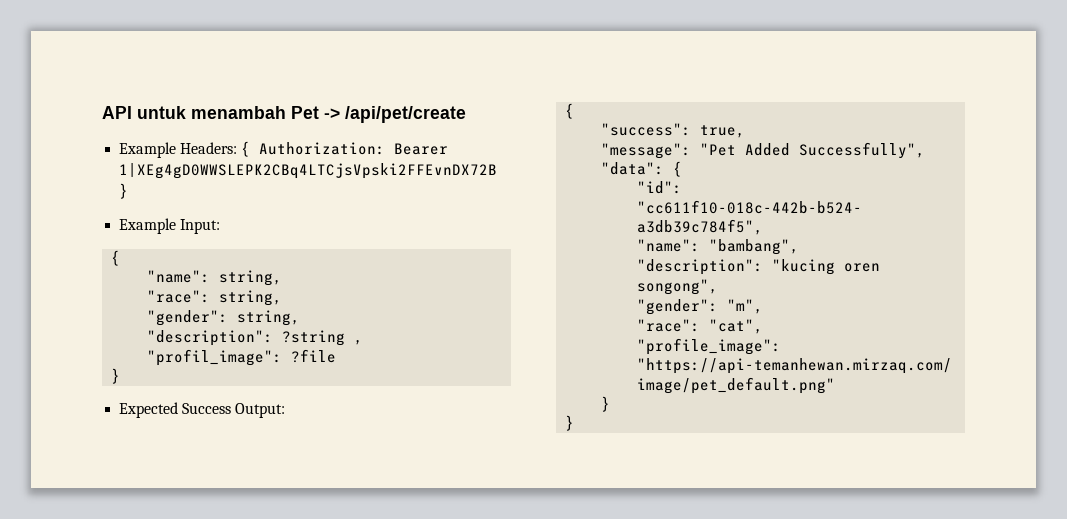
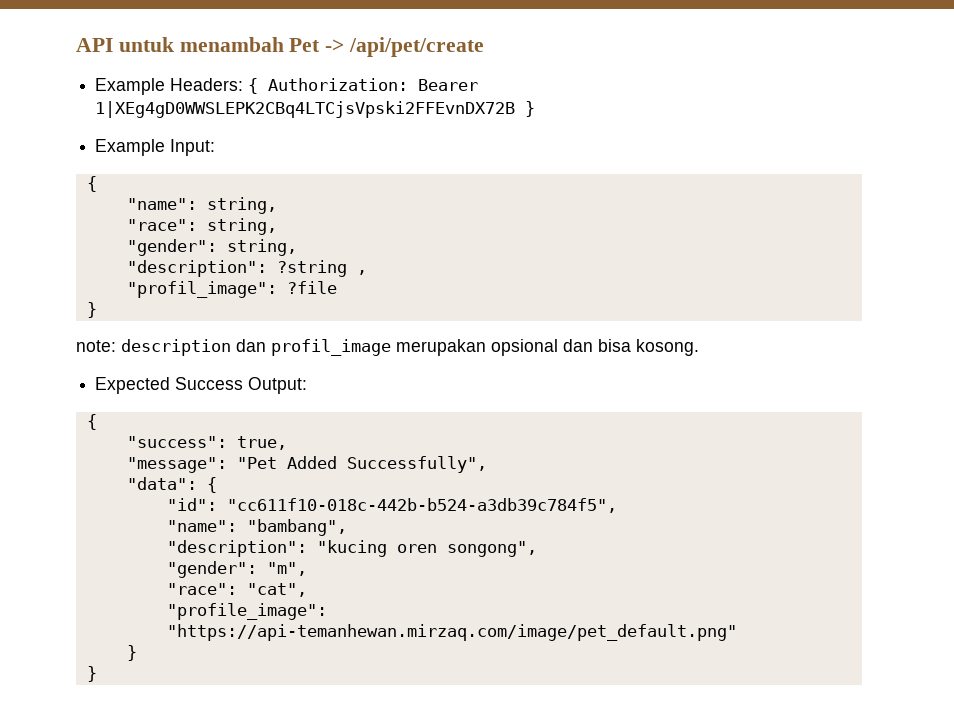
+ note: description dan profil_image merupakan opsional dan bisa kosong.

